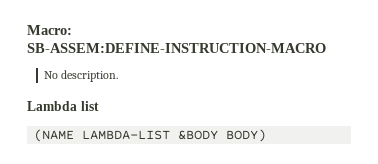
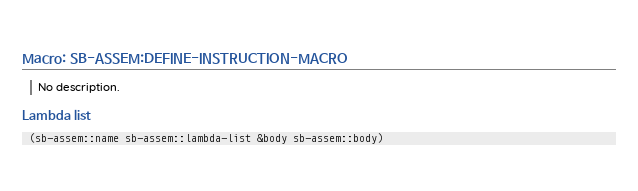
- (NAME LAMBDA-LIST &BODY BODY)
+ (sb-assem::name sb-assem::lambda-list &body sb-assem::body)

